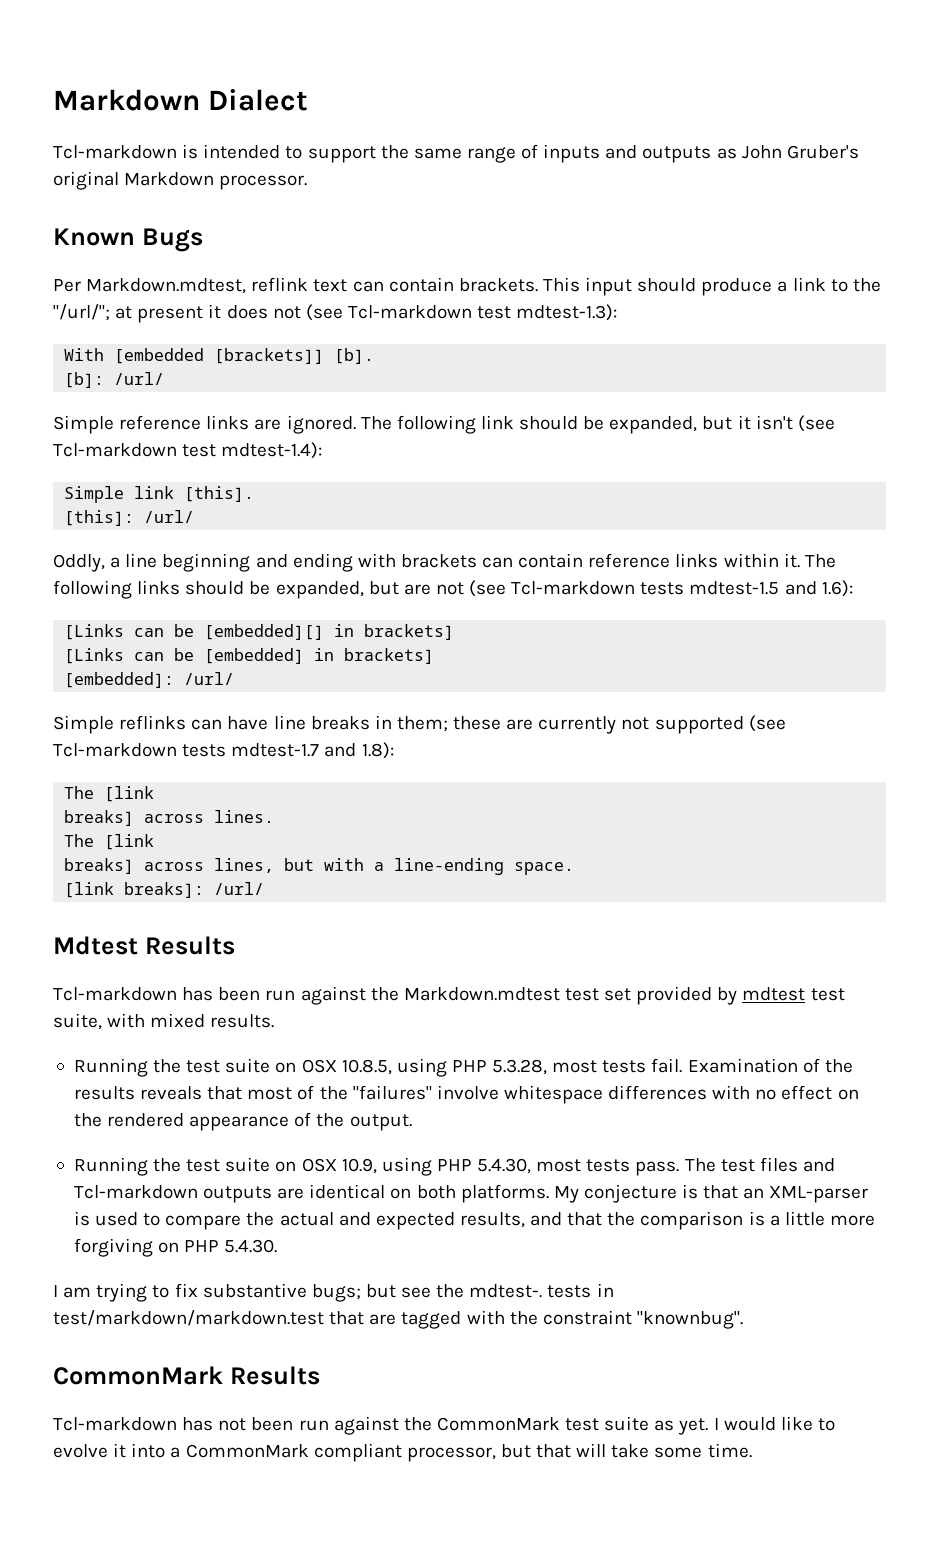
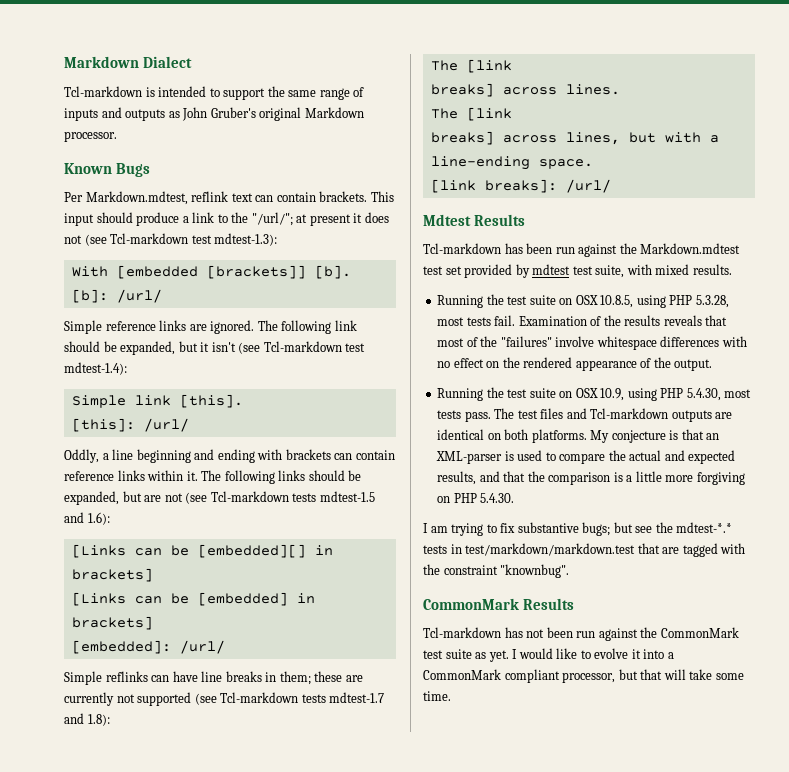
- I am trying to fix substantive bugs; but see the mdtest-. tests in test/markdown/markdown.test that are tagged with the constraint "knownbug".
+ I am trying to fix substantive bugs; but see the mdtest-*.* tests in test/markdown/markdown.test that are tagged with the constraint "knownbug".

